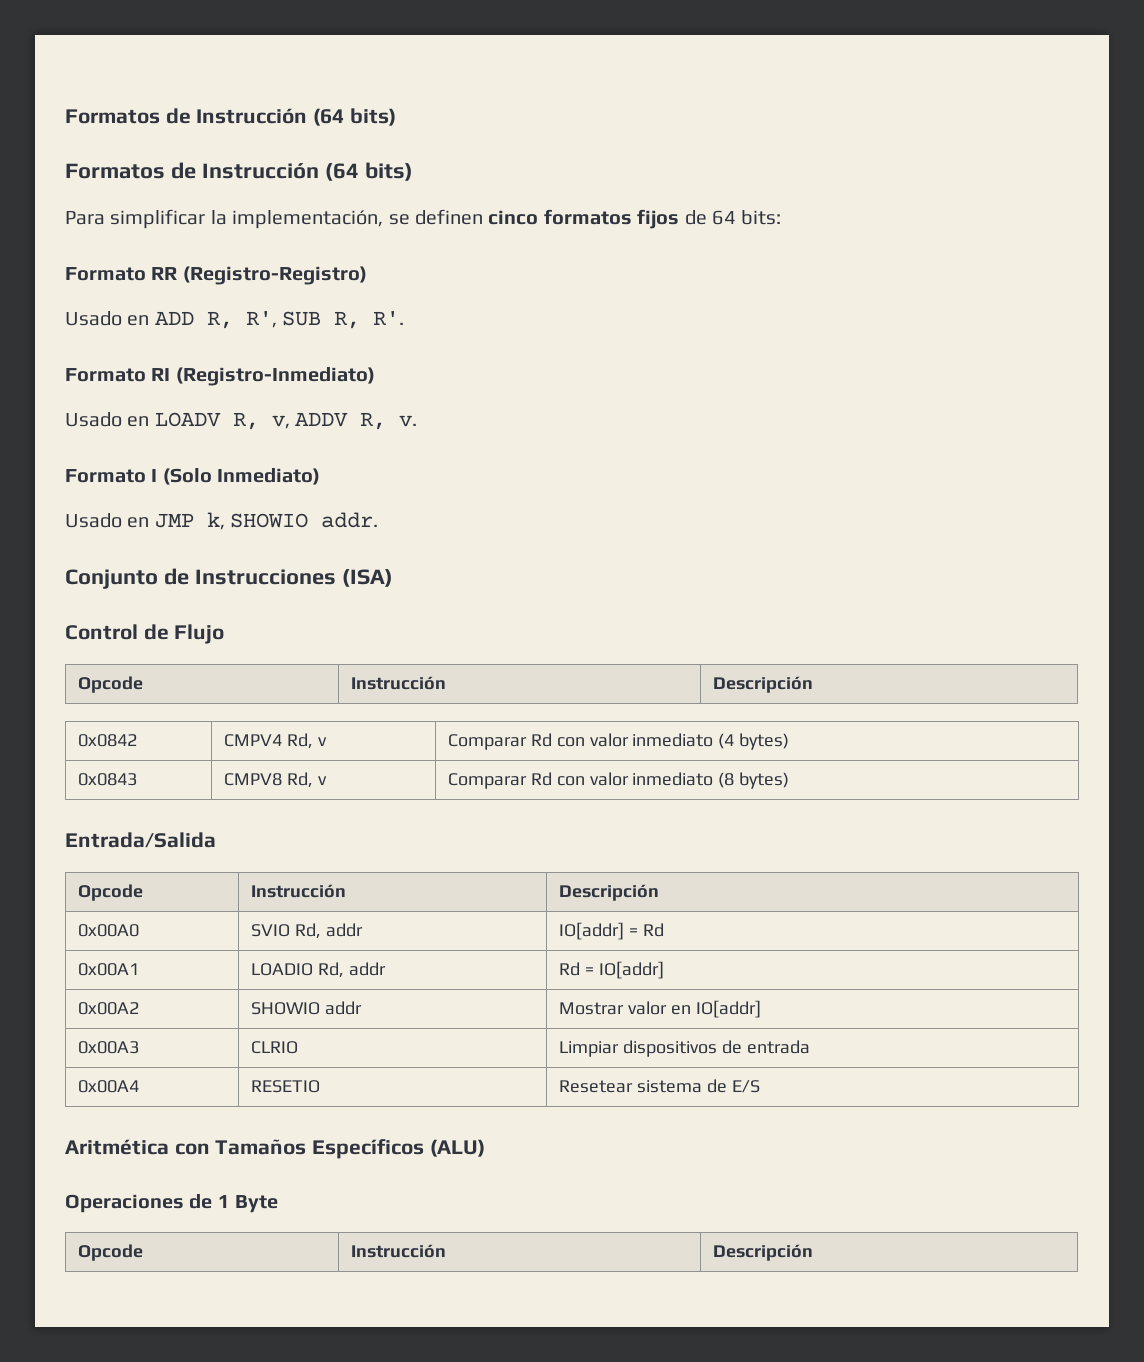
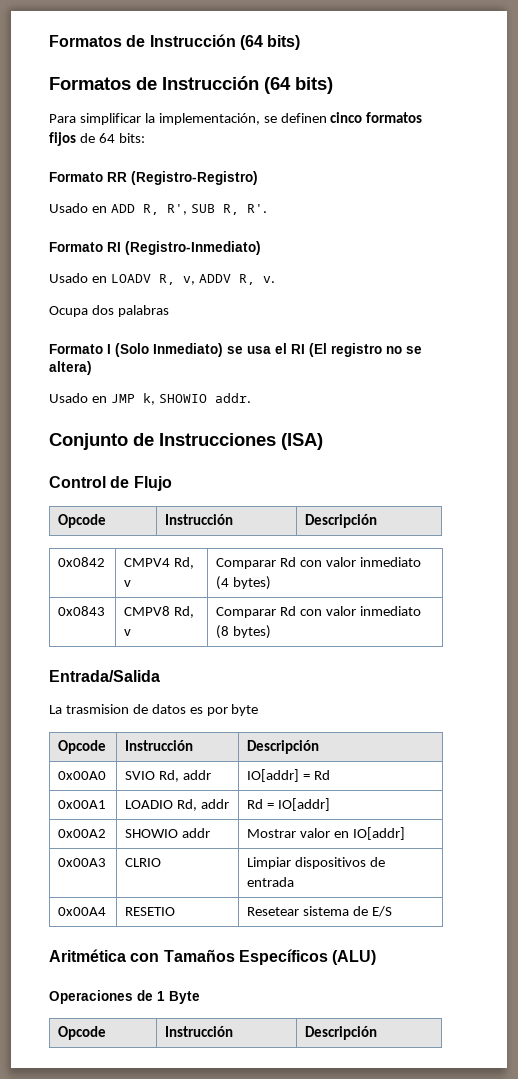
+ Ocupa dos palabras
- Formato I (Solo Inmediato)
+ Formato I (Solo Inmediato) se usa el RI (El registro no se altera)
+ La trasmision de datos es por byte

